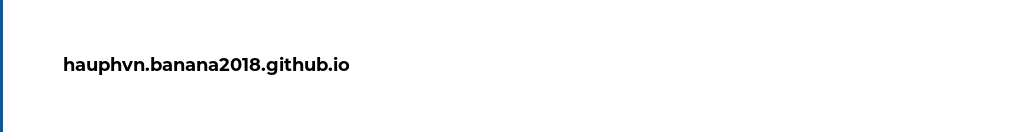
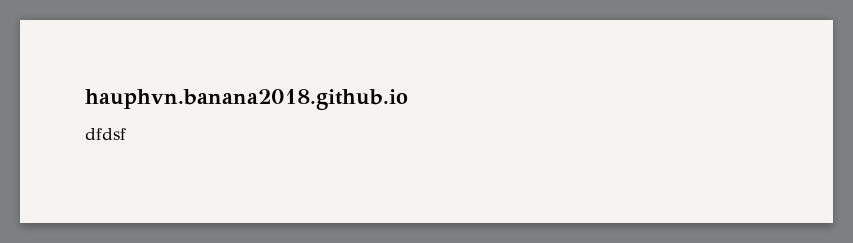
+ dfdsf

